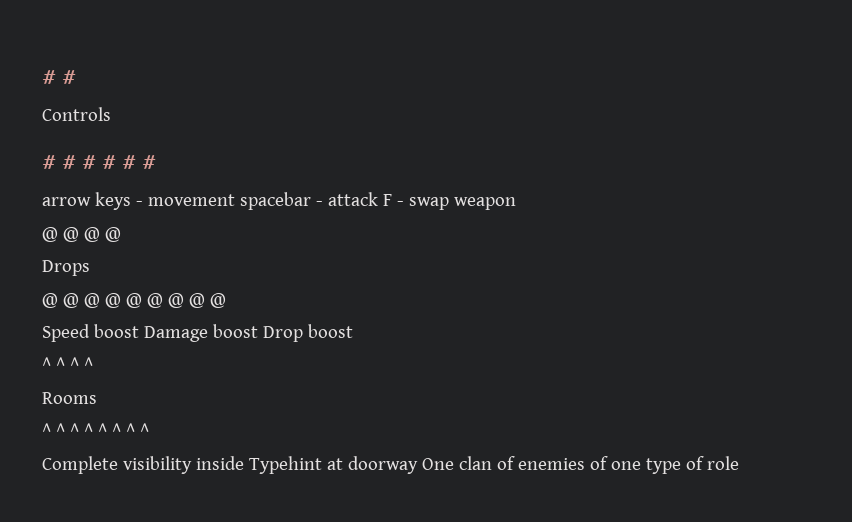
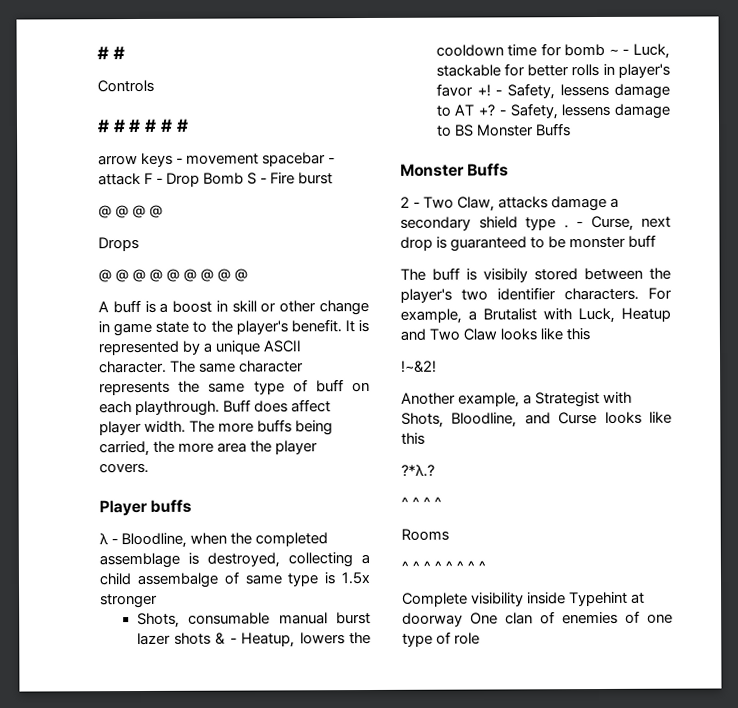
- arrow keys - movement spacebar - attack F - swap weapon
+ arrow keys - movement spacebar - attack F - Drop Bomb S - Fire burst
- Speed boost Damage boost Drop boost
+ A buff is a boost in skill or other change in game state to the player's benefit. It is represented by a unique ASCII character. The same character represents the same type of buff on each playthrough. Buff does affect player width. The more buffs being carried, the more area the player covers.
+ Player buffs
+ λ - Bloodline, when the completed assemblage is destroyed, collecting a child assembalge of same type is 1.5x stronger
+ Shots, consumable manual burst lazer shots & - Heatup, lowers the cooldown time for bomb ~ - Luck, stackable for better rolls in player's favor +! - Safety, lessens damage to AT +? - Safety, lessens damage to BS Monster Buffs
+ Monster Buffs
+ 2 - Two Claw, attacks damage a secondary shield type . - Curse, next drop is guaranteed to be monster buff
+ The buff is visibily stored between the player's two identifier characters. For example, a Brutalist with Luck, Heatup and Two Claw looks like this
+ !~&2!
+ Another example, a Strategist with Shots, Bloodline, and Curse looks like this
+ ?*λ.?

